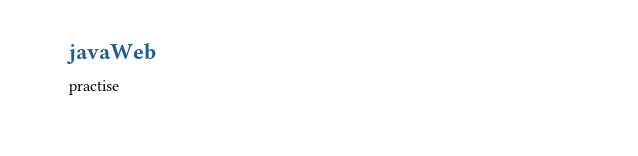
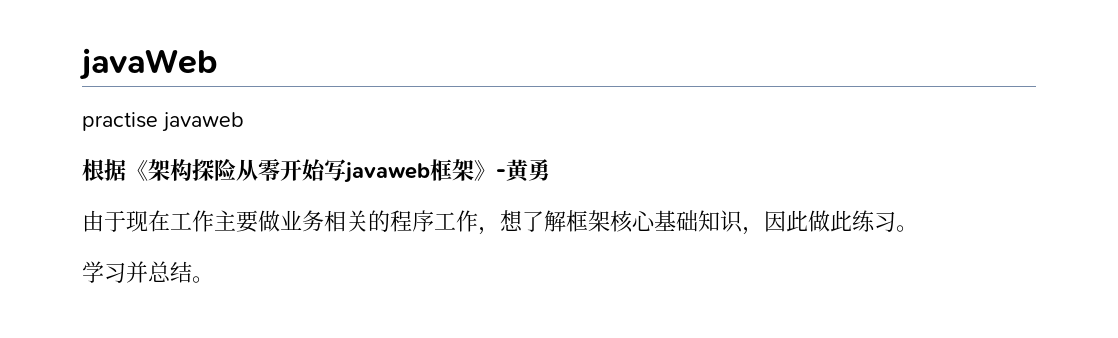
- practise
+ practise javaweb
+ 根据《架构探险从零开始写javaweb框架》-黄勇
+ 由于现在工作主要做业务相关的程序工作，想了解框架核心基础知识，因此做此练习。
+ 学习并总结。

